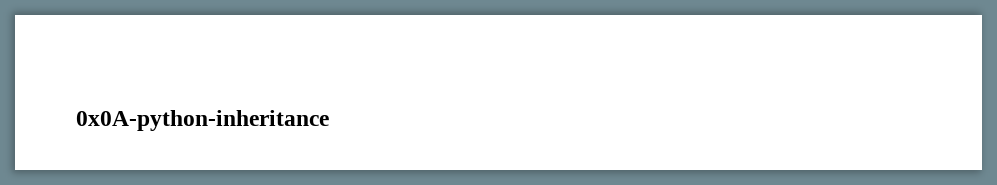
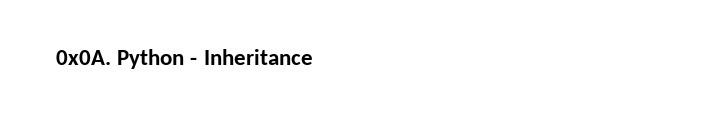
- 0x0A-python-inheritance
+ 0x0A. Python - Inheritance

